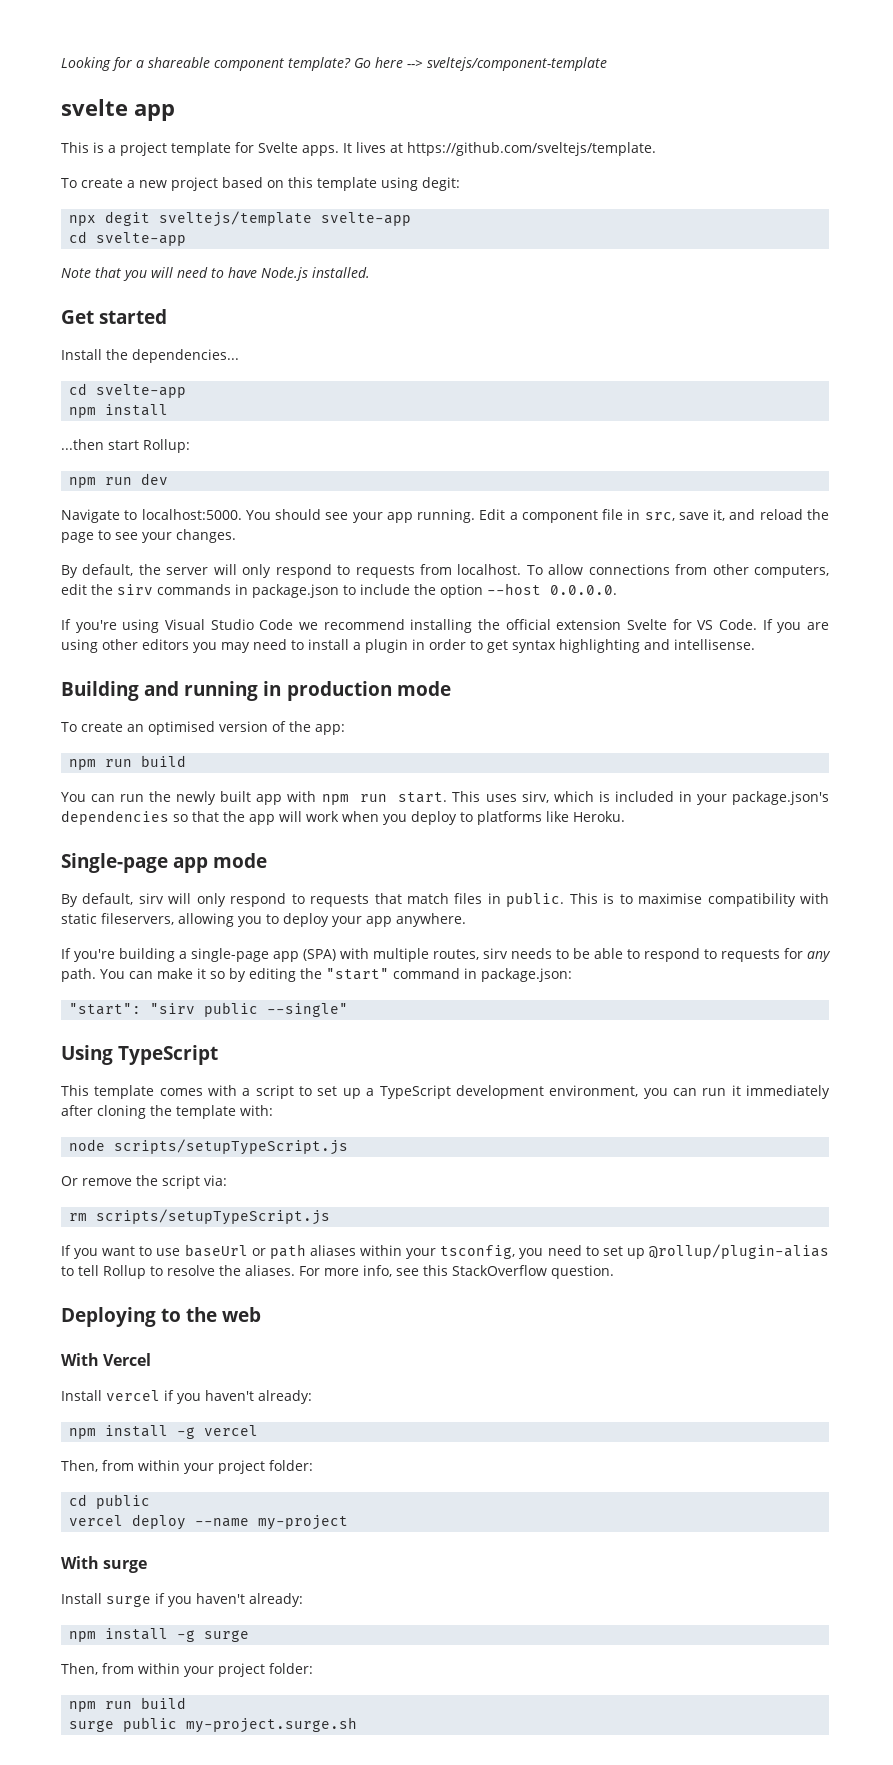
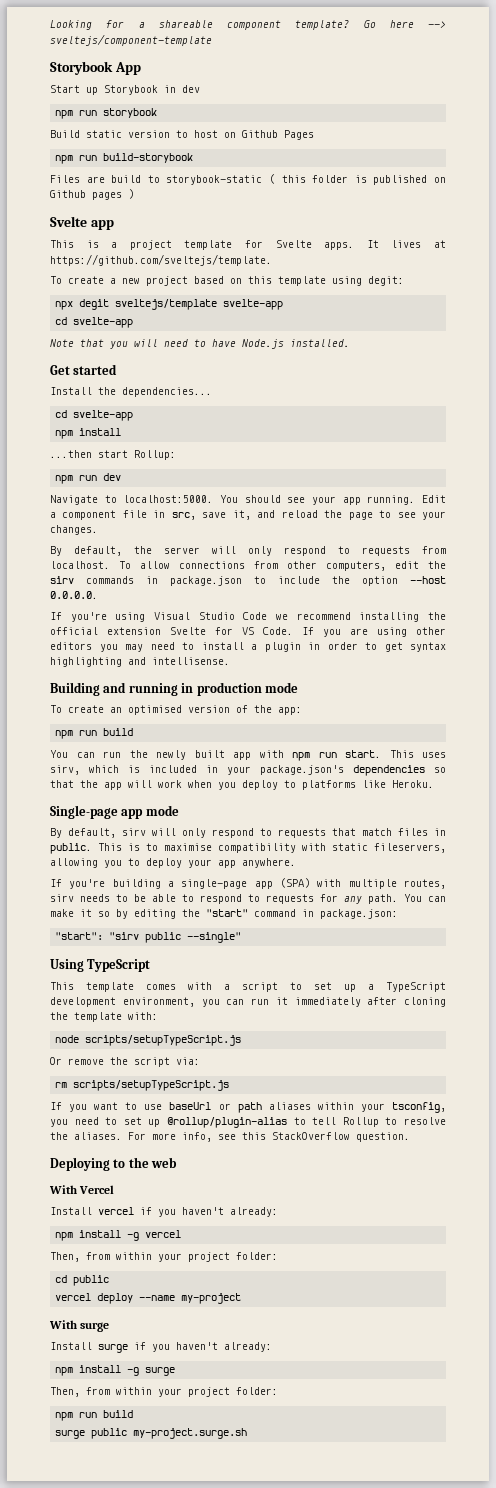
- svelte app
+ Storybook App
+ Start up Storybook in dev
+ npm run storybook
+ Build static version to host on Github Pages
+ npm run build-storybook
+ Files are build to storybook-static ( this folder is published on Github pages )
+ Svelte app

